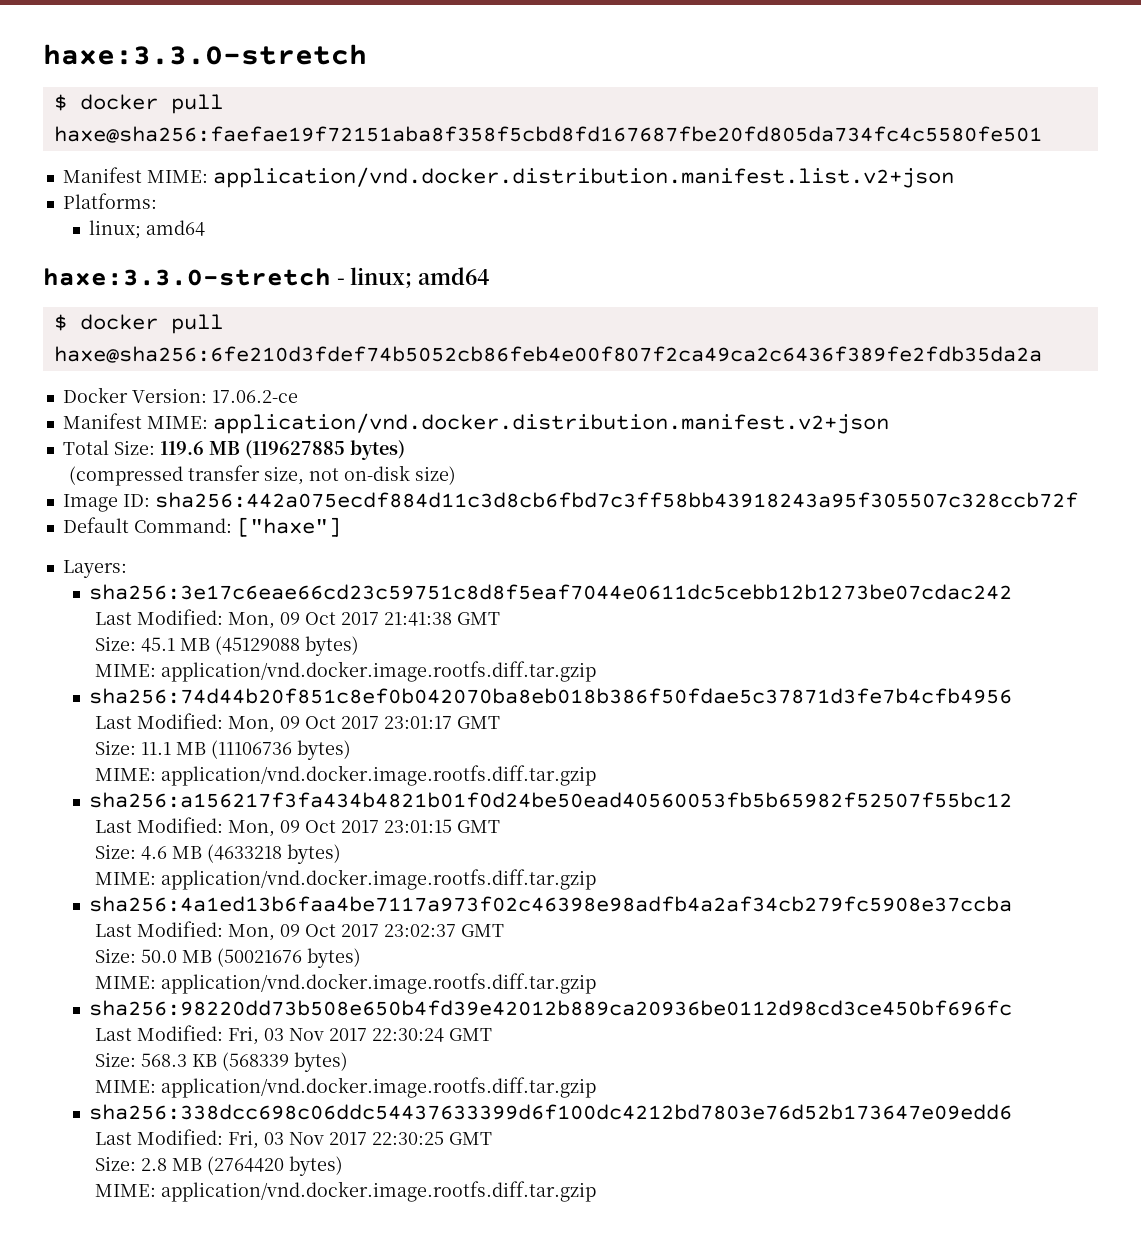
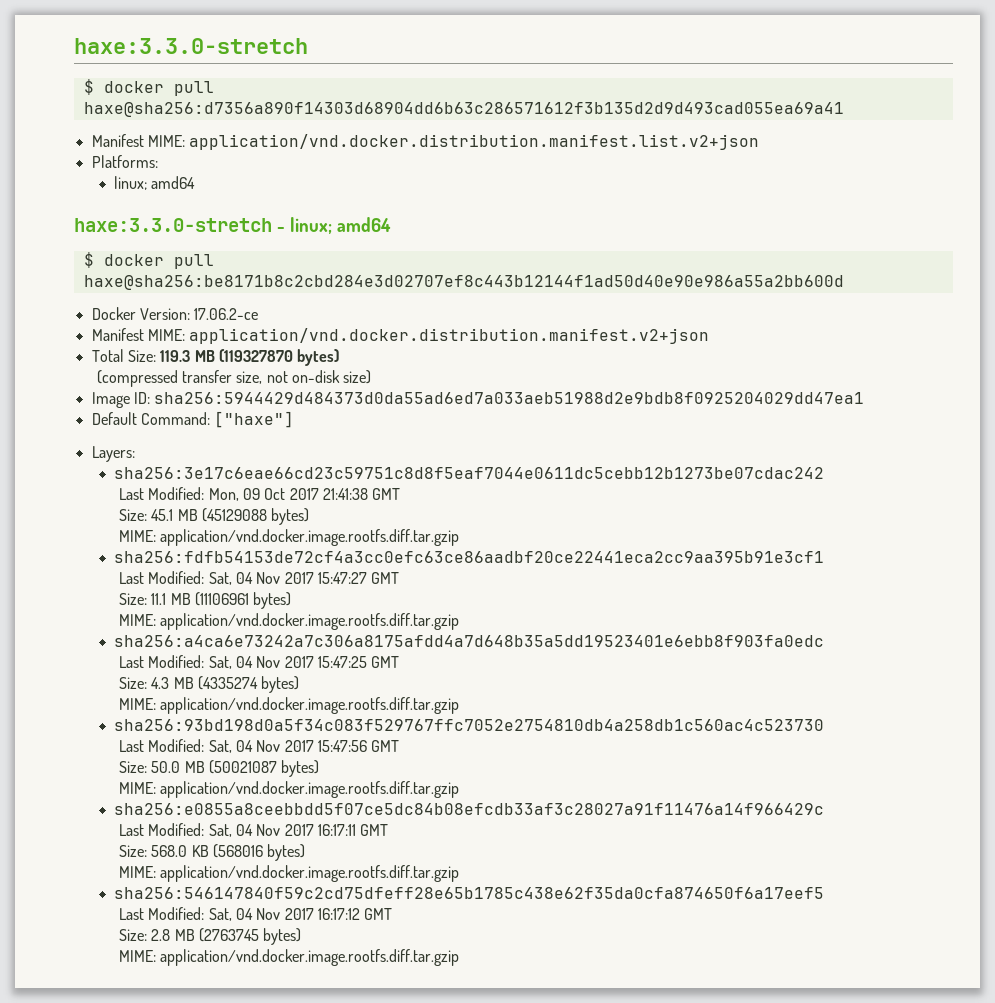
- $ docker pull haxe@sha256:faefae19f72151aba8f358f5cbd8fd167687fbe20fd805da734fc4c5580fe501
+ $ docker pull haxe@sha256:d7356a890f14303d68904dd6b63c286571612f3b135d2d9d493cad055ea69a41
- $ docker pull haxe@sha256:6fe210d3fdef74b5052cb86feb4e00f807f2ca49ca2c6436f389fe2fdb35da2a
+ $ docker pull haxe@sha256:be8171b8c2cbd284e3d02707ef8c443b12144f1ad50d40e90e986a55a2bb600d
- Total Size: 119.6 MB (119627885 bytes)
+ Total Size: 119.3 MB (119327870 bytes)
- Image ID: sha256:442a075ecdf884d11c3d8cb6fbd7c3ff58bb43918243a95f305507c328ccb72f
+ Image ID: sha256:5944429d484373d0da55ad6ed7a033aeb51988d2e9bdb8f0925204029dd47ea1
- sha256:74d44b20f851c8ef0b042070ba8eb018b386f50fdae5c37871d3fe7b4cfb4956
- Last Modified: Mon, 09 Oct 2017 23:01:17 GMT
+ sha256:fdfb54153de72cf4a3cc0efc63ce86aadbf20ce22441eca2cc9aa395b91e3cf1
+ Last Modified: Sat, 04 Nov 2017 15:47:27 GMT
- Size: 11.1 MB (11106736 bytes)
+ Size: 11.1 MB (11106961 bytes)
  MIME: application/vnd.docker.image.rootfs.diff.tar.gzip
- sha256:a156217f3fa434b4821b01f0d24be50ead40560053fb5b65982f52507f55bc12
- Last Modified: Mon, 09 Oct 2017 23:01:15 GMT
- Size: 4.6 MB (4633218 bytes)
+ sha256:a4ca6e73242a7c306a8175afdd4a7d648b35a5dd19523401e6ebb8f903fa0edc
+ Last Modified: Sat, 04 Nov 2017 15:47:25 GMT
+ Size: 4.3 MB (4335274 bytes)
  MIME: application/vnd.docker.image.rootfs.diff.tar.gzip
- sha256:4a1ed13b6faa4be7117a973f02c46398e98adfb4a2af34cb279fc5908e37ccba
- Last Modified: Mon, 09 Oct 2017 23:02:37 GMT
+ sha256:93bd198d0a5f34c083f529767ffc7052e2754810db4a258db1c560ac4c523730
+ Last Modified: Sat, 04 Nov 2017 15:47:56 GMT
- Size: 50.0 MB (50021676 bytes)
+ Size: 50.0 MB (50021087 bytes)
  MIME: application/vnd.docker.image.rootfs.diff.tar.gzip
- sha256:98220dd73b508e650b4fd39e42012b889ca20936be0112d98cd3ce450bf696fc
- Last Modified: Fri, 03 Nov 2017 22:30:24 GMT
- Size: 568.3 KB (568339 bytes)
+ sha256:e0855a8ceebbdd5f07ce5dc84b08efcdb33af3c28027a91f11476a14f966429c
+ Last Modified: Sat, 04 Nov 2017 16:17:11 GMT
+ Size: 568.0 KB (568016 bytes)
  MIME: application/vnd.docker.image.rootfs.diff.tar.gzip
- sha256:338dcc698c06ddc54437633399d6f100dc4212bd7803e76d52b173647e09edd6
- Last Modified: Fri, 03 Nov 2017 22:30:25 GMT
+ sha256:546147840f59c2cd75dfeff28e65b1785c438e62f35da0cfa874650f6a17eef5
+ Last Modified: Sat, 04 Nov 2017 16:17:12 GMT
- Size: 2.8 MB (2764420 bytes)
+ Size: 2.8 MB (2763745 bytes)

